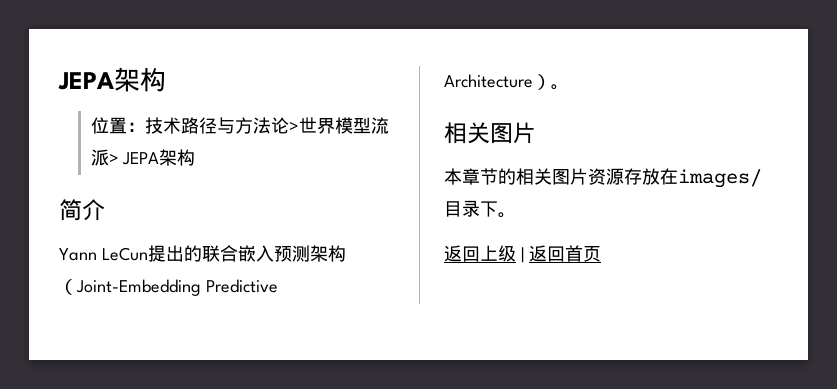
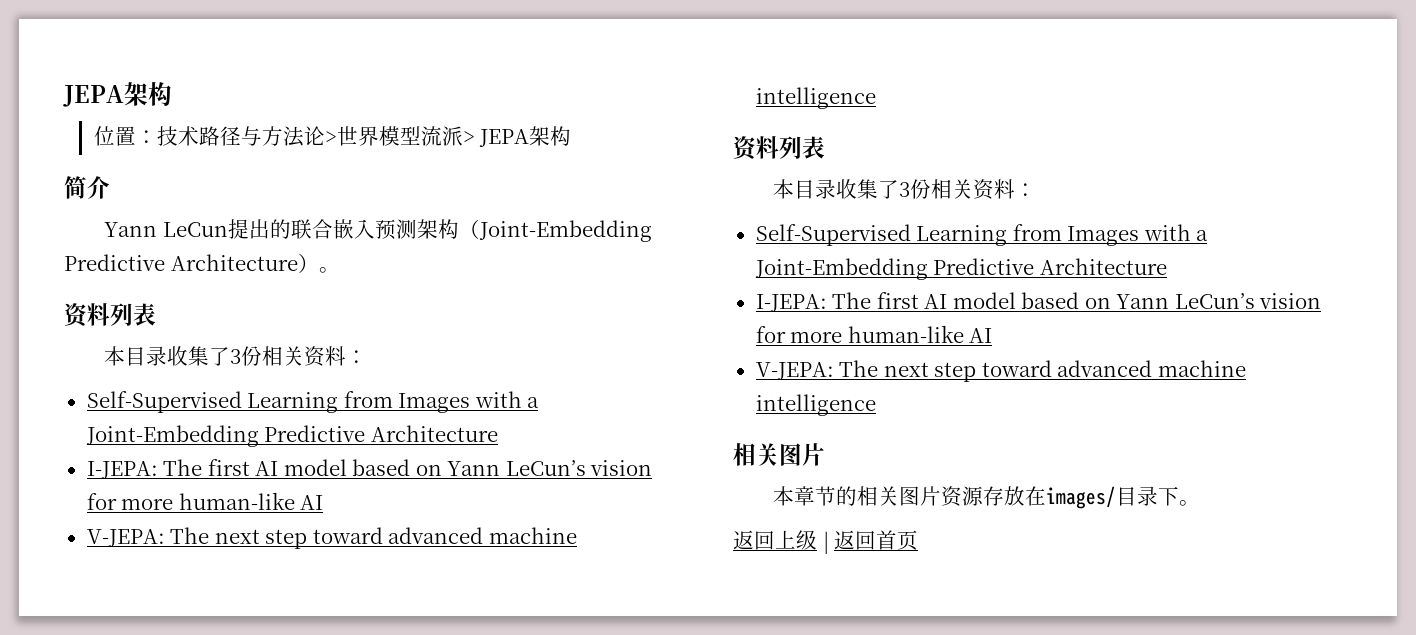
  Yann LeCun提出的联合嵌入预测架构（Joint-Embedding Predictive Architecture）。
+ 资料列表
+ 本目录收集了3份相关资料：
+ Self-Supervised Learning from Images with a Joint-Embedding Predictive Architecture
+ I-JEPA: The first AI model based on Yann LeCun’s vision for more human-like AI
+ V-JEPA: The next step toward advanced machine intelligence
+ 资料列表
+ 本目录收集了3份相关资料：
+ Self-Supervised Learning from Images with a Joint-Embedding Predictive Architecture
+ I-JEPA: The first AI model based on Yann LeCun’s vision for more human-like AI
+ V-JEPA: The next step toward advanced machine intelligence

